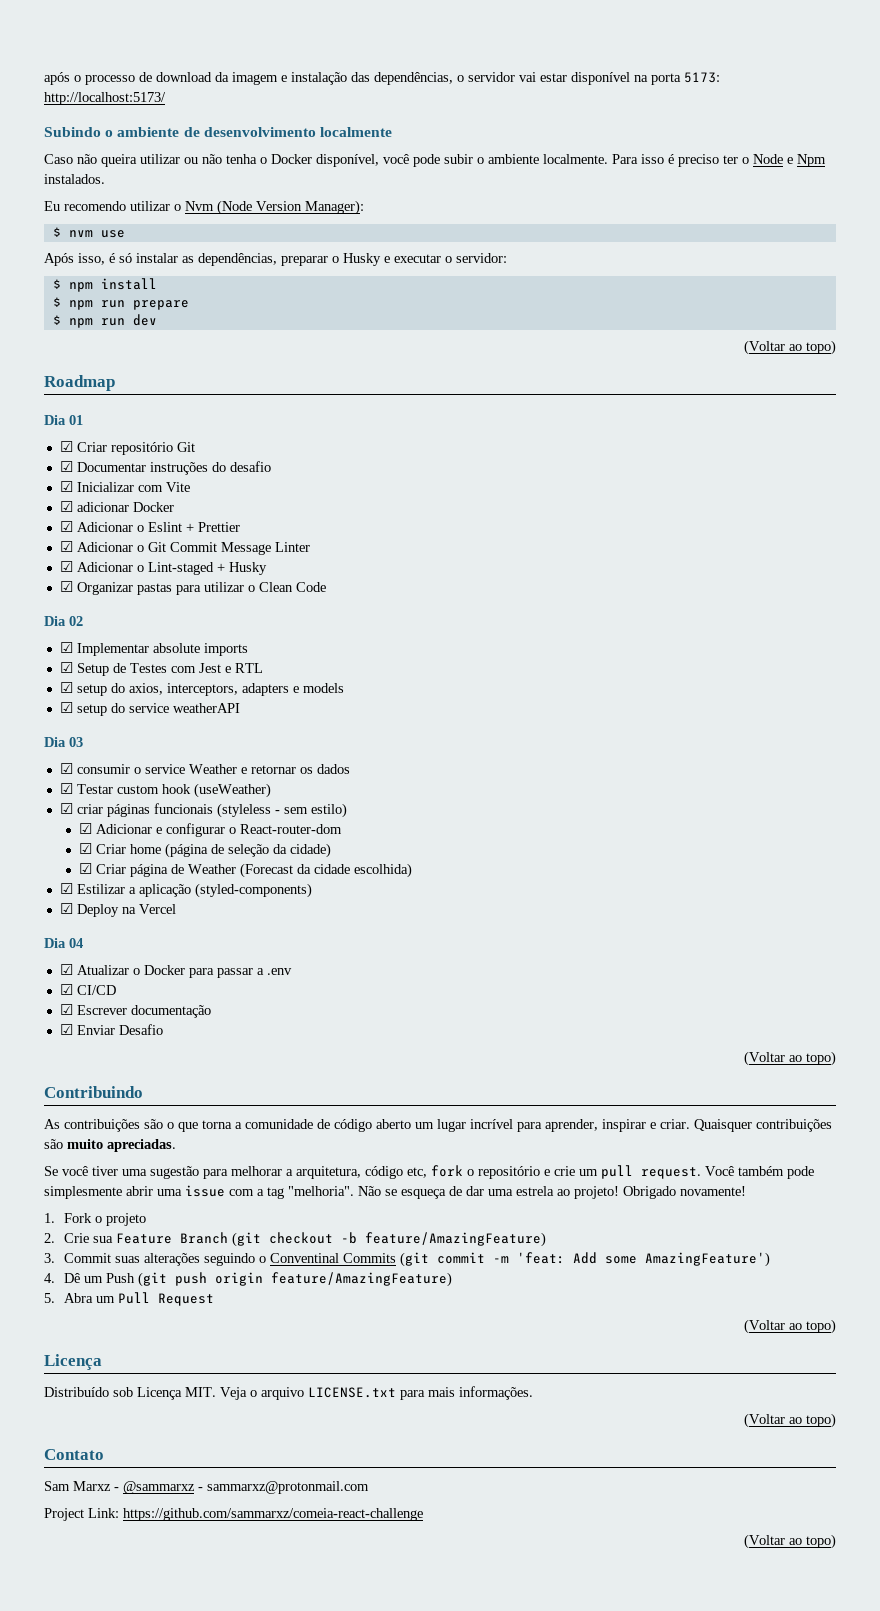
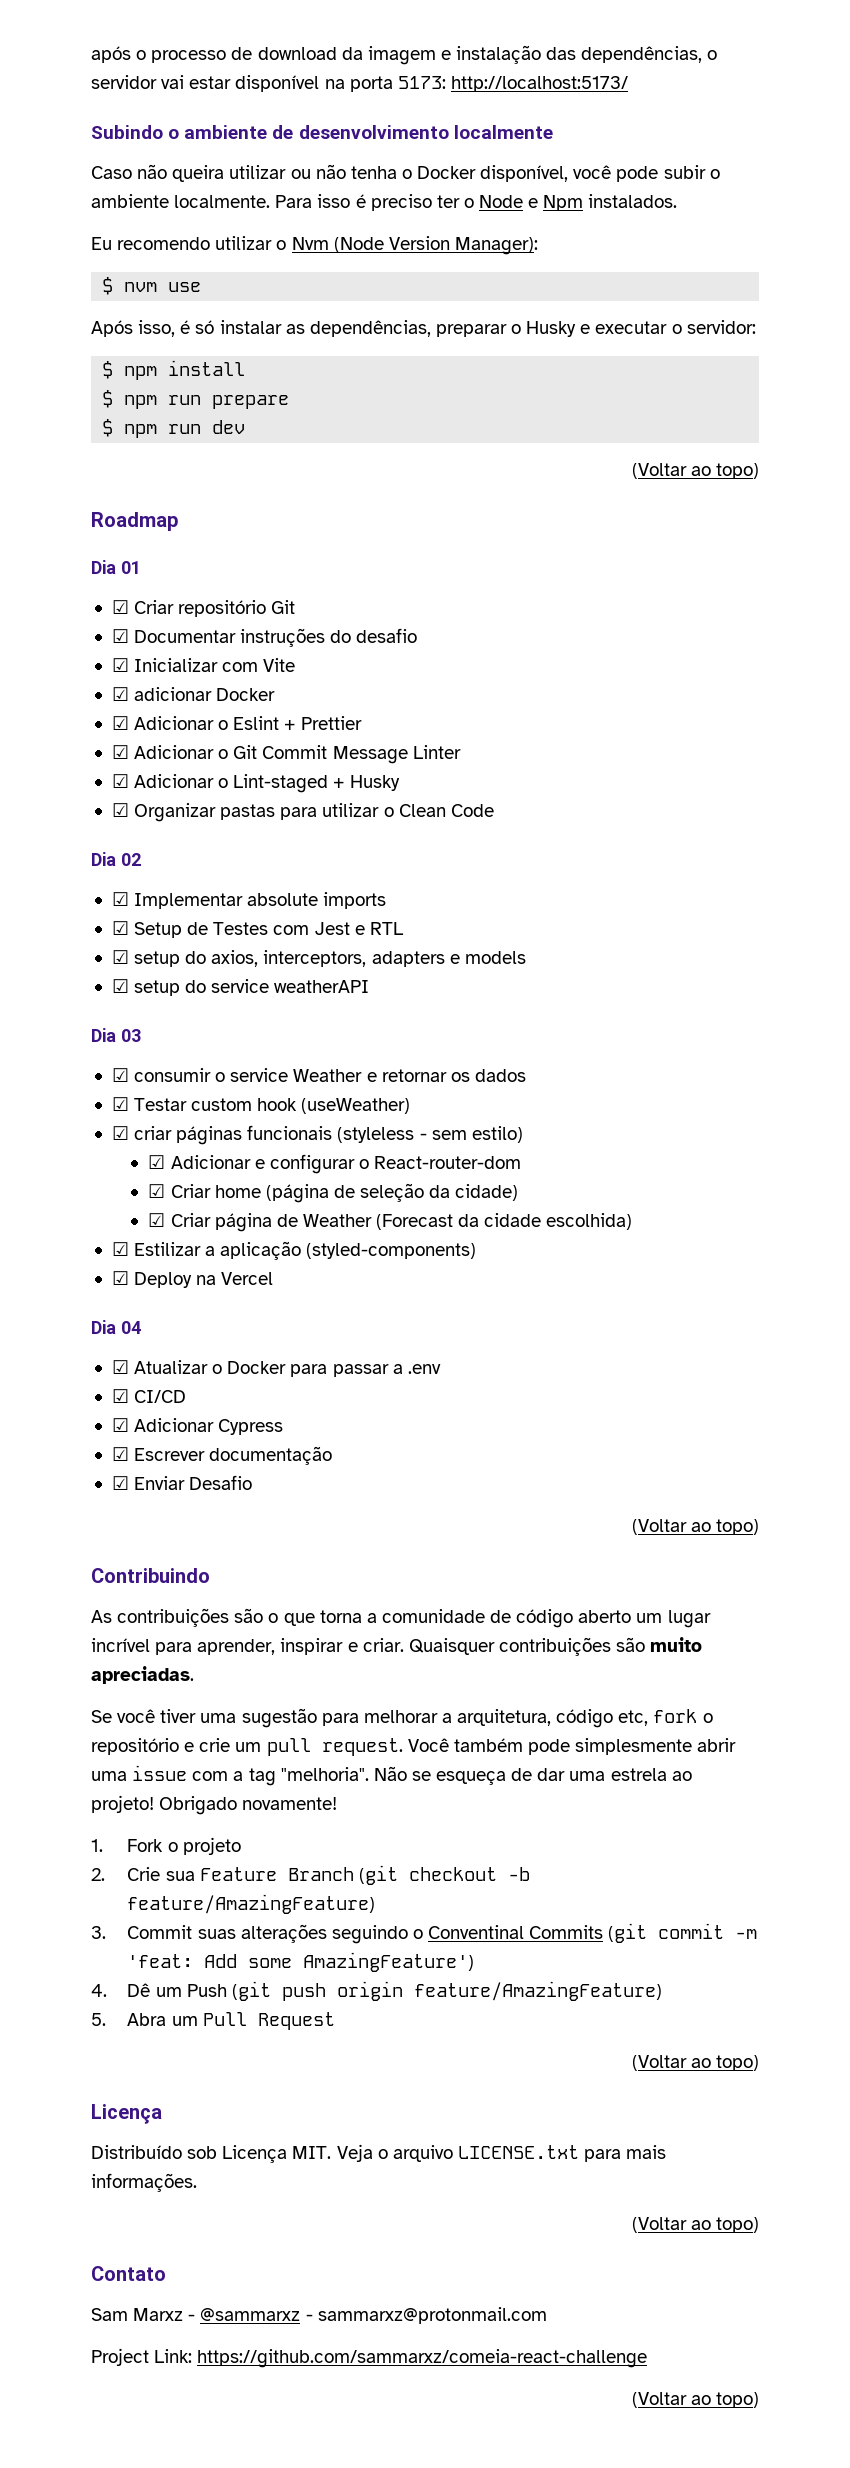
+ ☑ Adicionar Cypress

